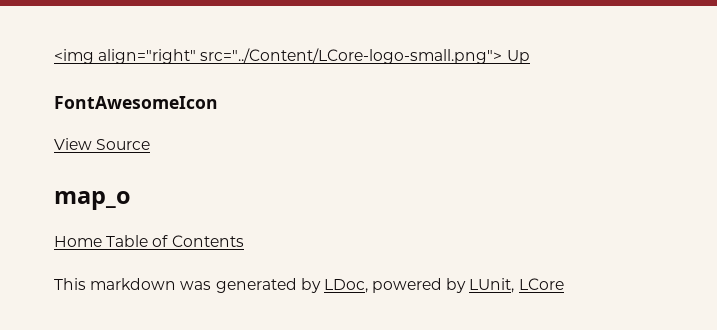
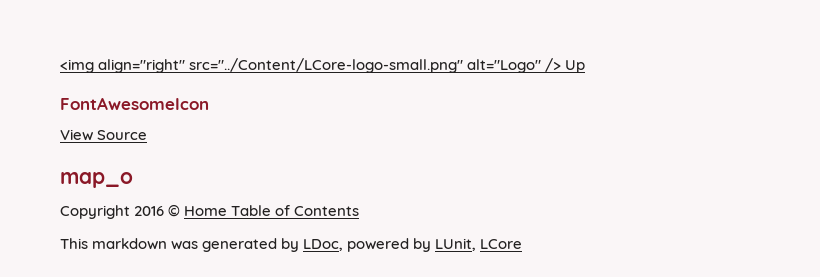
- <img align="right" src="../Content/LCore-logo-small.png"> Up
+ <img align="right" src="../Content/LCore-logo-small.png" alt="Logo" /> Up
- Home Table of Contents
+ Copyright 2016 © Home Table of Contents

